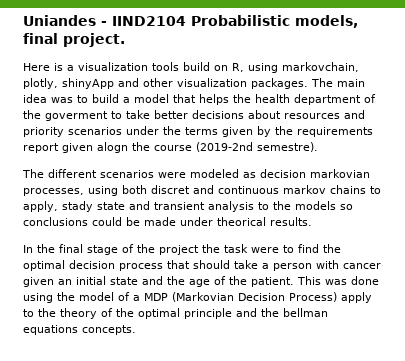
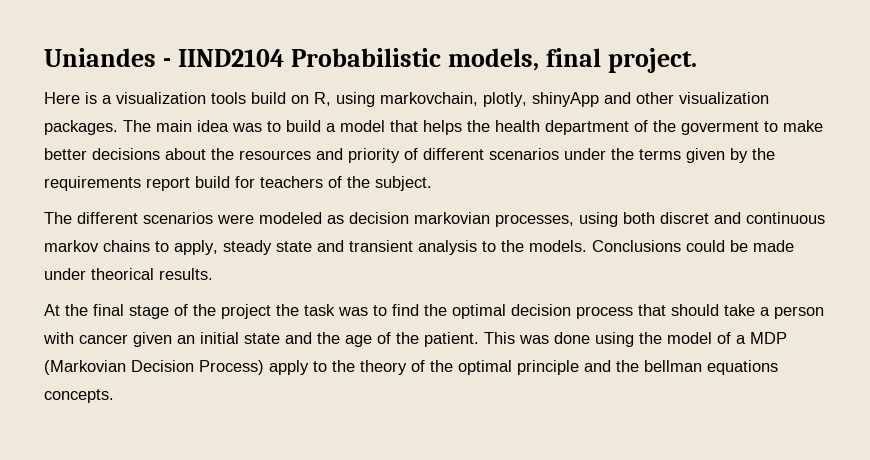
- The main idea was to build a model that helps the health department of the goverment to take better decisions about resources and priority scenarios under the terms given by the requirements report given alogn the course (2019-2nd semestre).
+ The main idea was to build a model that helps the health department of the goverment to make better decisions about the resources and priority of different scenarios under the terms given by the requirements report build for teachers of the subject.
- The different scenarios were modeled as decision markovian processes, using both discret and continuous markov chains to apply, stady state and transient analysis to the models so conclusions could be made under theorical results.
+ The different scenarios were modeled as decision markovian processes, using both discret and continuous markov chains to apply, steady state and transient analysis to the models. Conclusions could be made under theorical results.
- In the final stage of the project the task were to find the optimal decision process that should take a person with cancer given an initial state and the age of the patient.
+ At the final stage of the project the task was to find the optimal decision process that should take a person with cancer given an initial state and the age of the patient.

